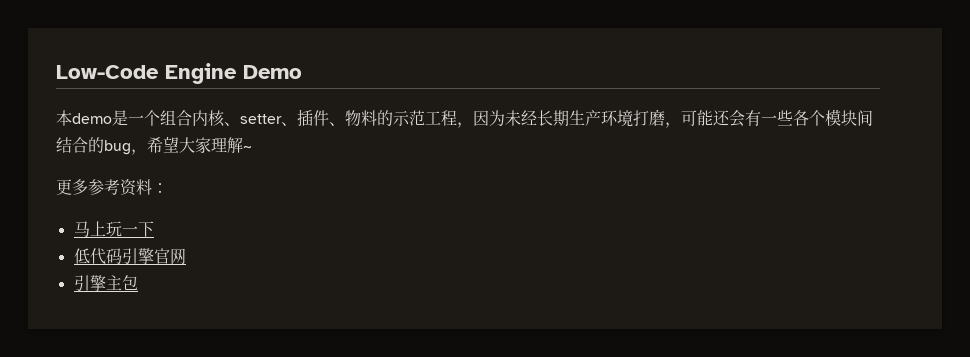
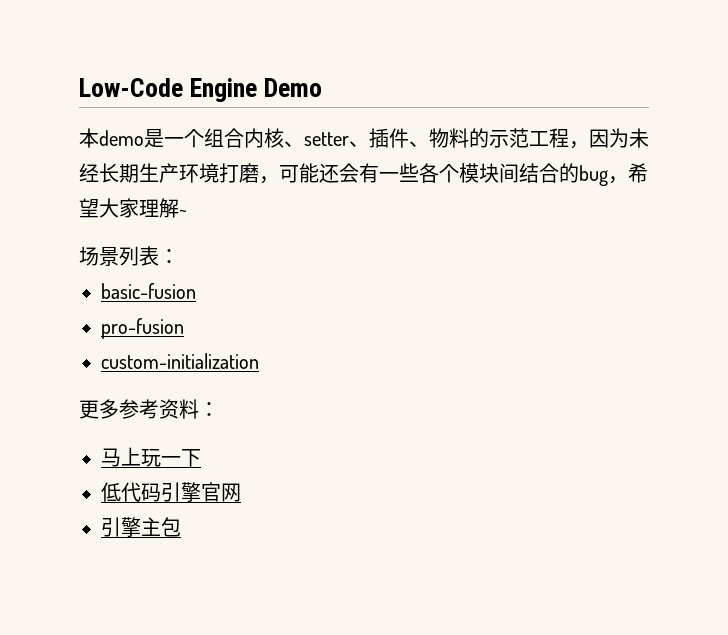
+ 场景列表：
+ basic-fusion
+ pro-fusion
+ custom-initialization

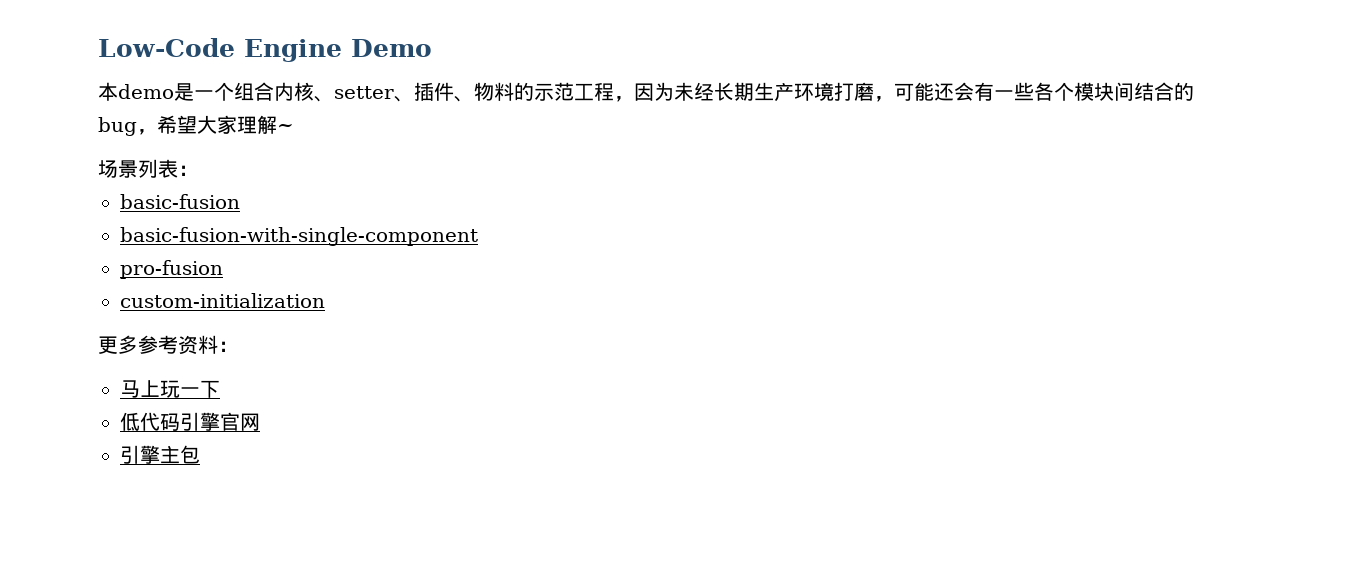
+ basic-fusion-with-single-component

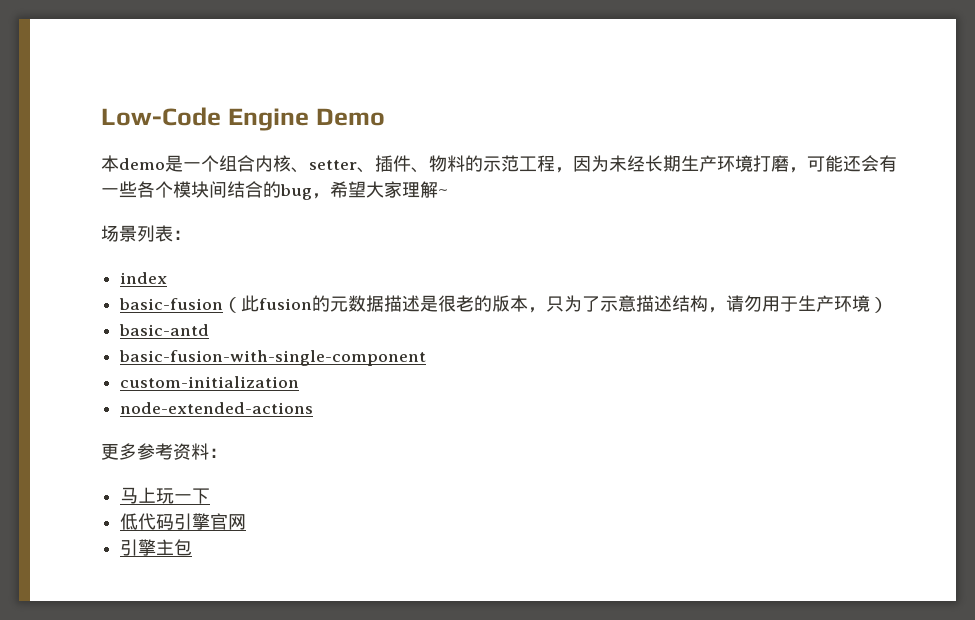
+ index
- basic-fusion
+ basic-fusion（此fusion的元数据描述是很老的版本，只为了示意描述结构，请勿用于生产环境）
+ basic-antd
- pro-fusion
  custom-initialization
+ node-extended-actions

